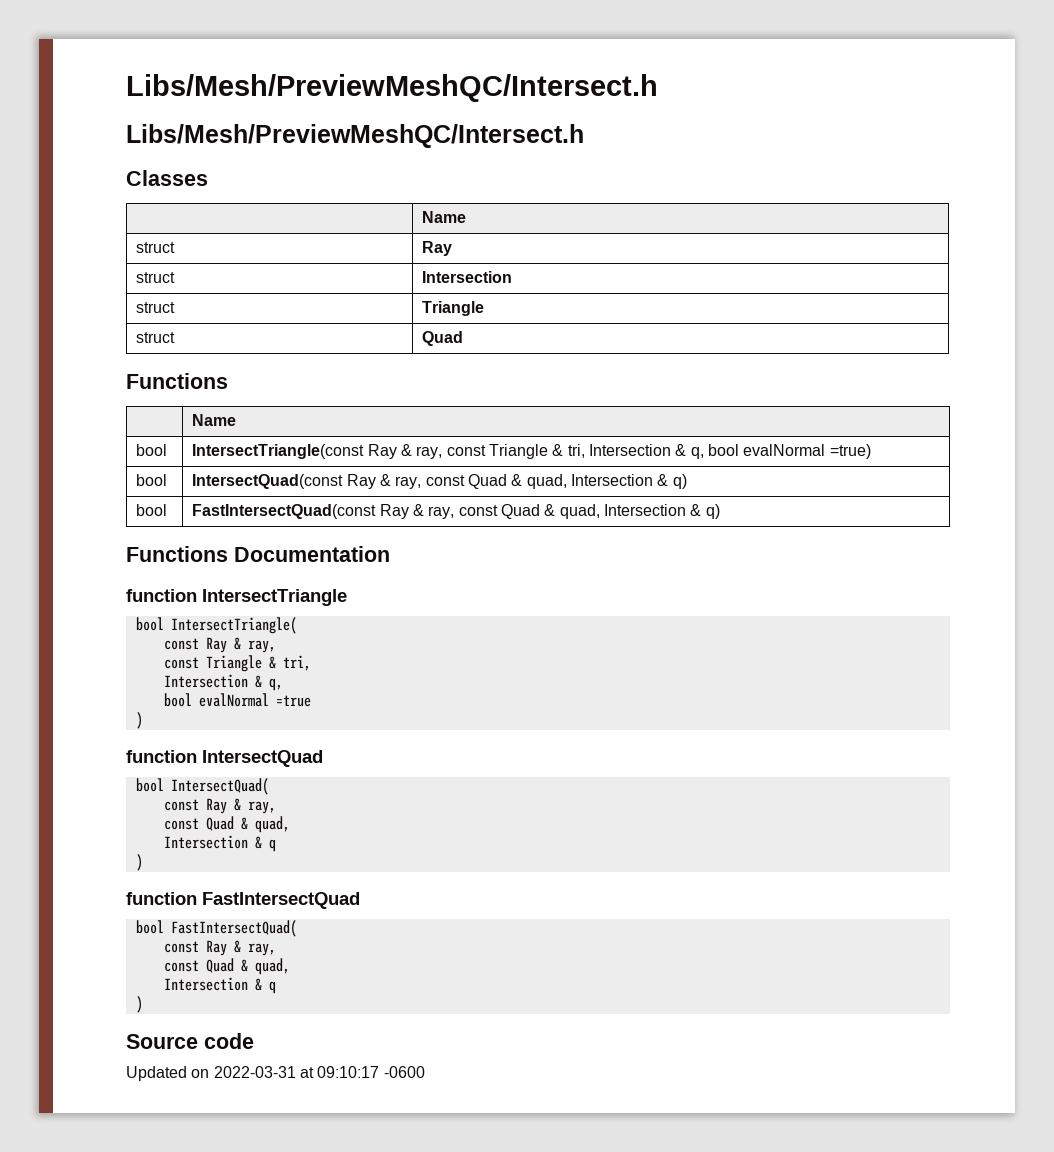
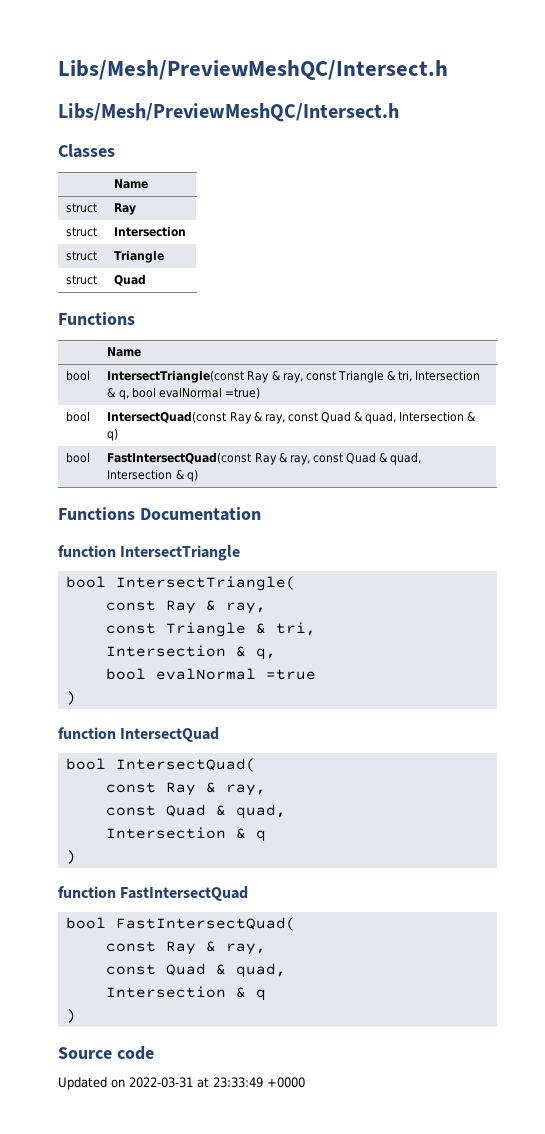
- Updated on 2022-03-31 at 09:10:17 -0600
+ Updated on 2022-03-31 at 23:33:49 +0000

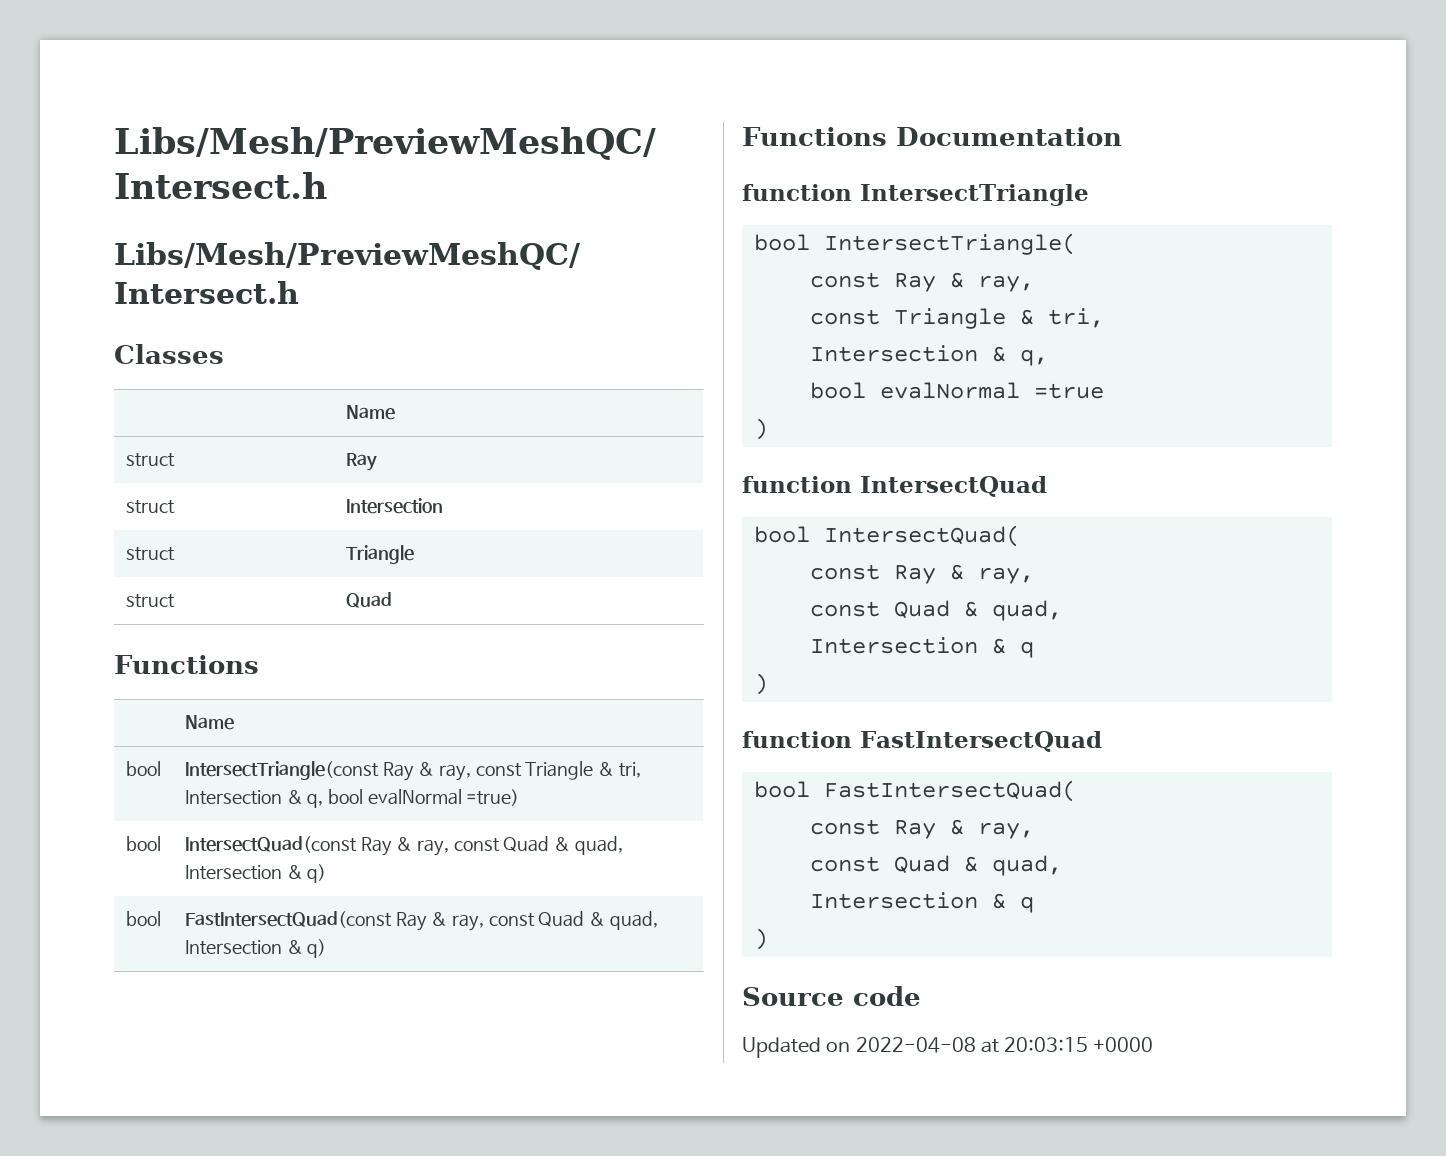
- Updated on 2022-03-31 at 23:33:49 +0000
+ Updated on 2022-04-08 at 20:03:15 +0000

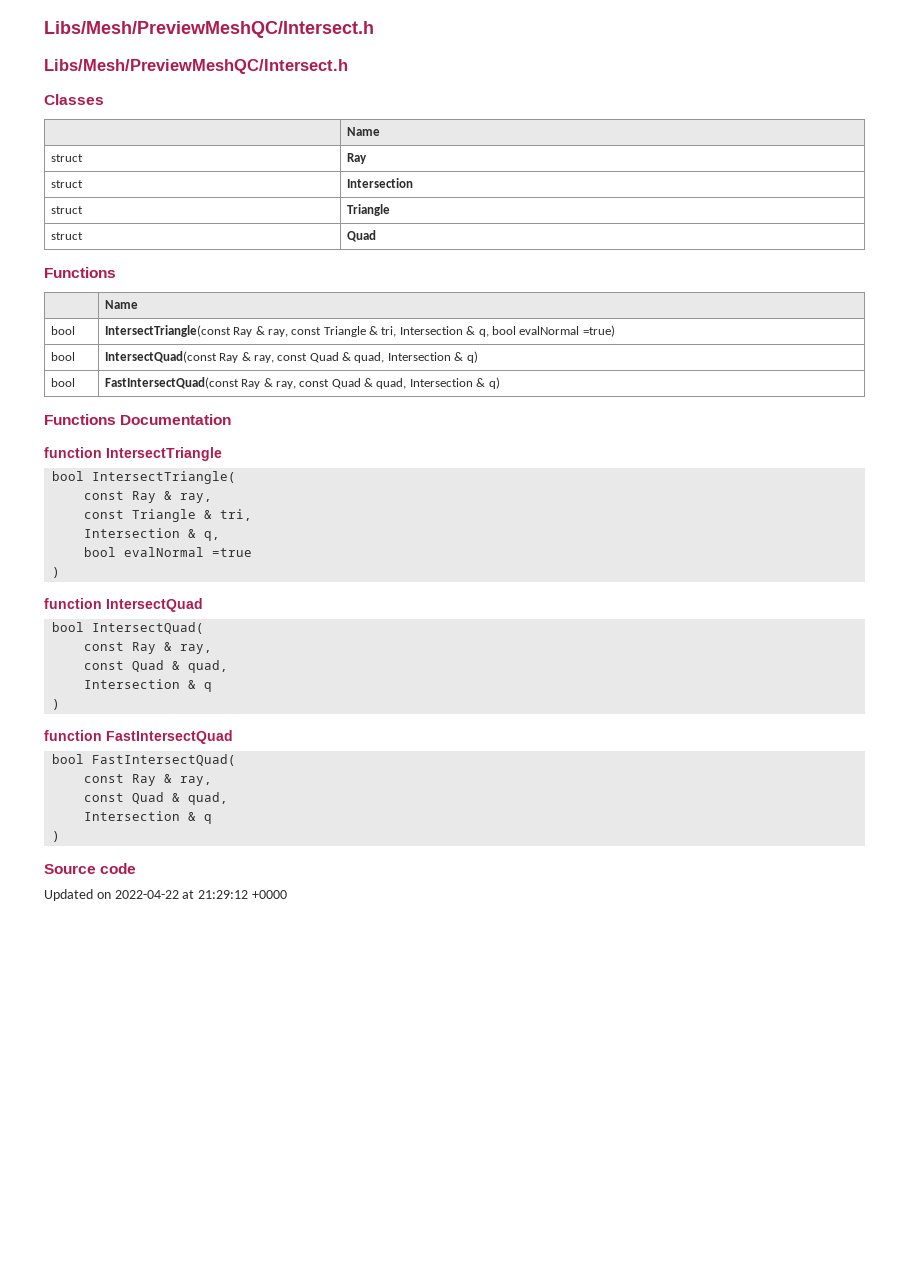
- Updated on 2022-04-08 at 20:03:15 +0000
+ Updated on 2022-04-22 at 21:29:12 +0000

